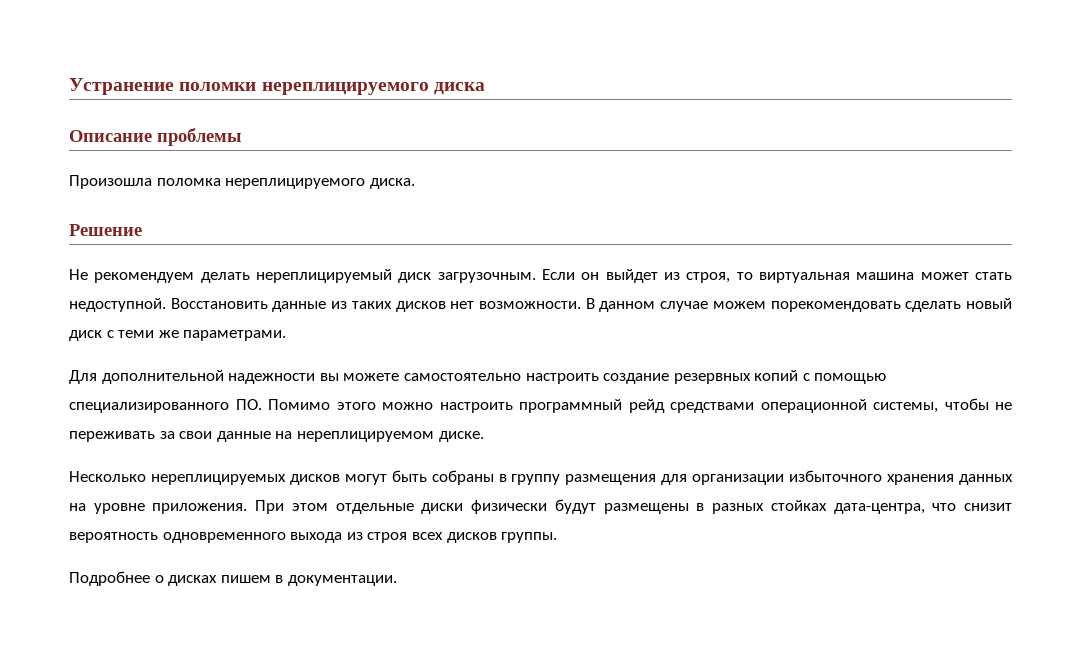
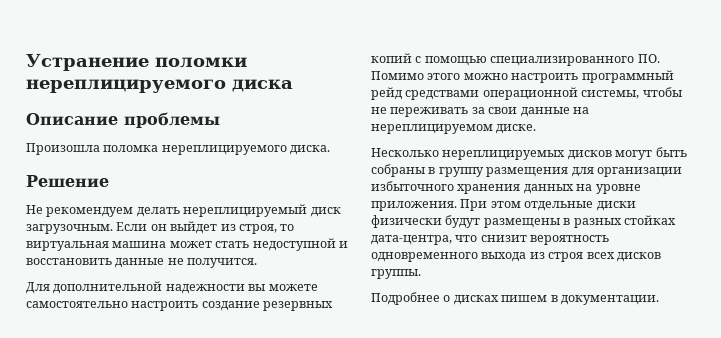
- Если он выйдет из строя, то виртуальная машина может стать недоступной. Восстановить данные из таких дисков нет возможности. В данном случае можем порекомендовать сделать новый диск с теми же параметрами.
+ Если он выйдет из строя, то виртуальная машина может стать недоступной и восстановить данные не получится.

